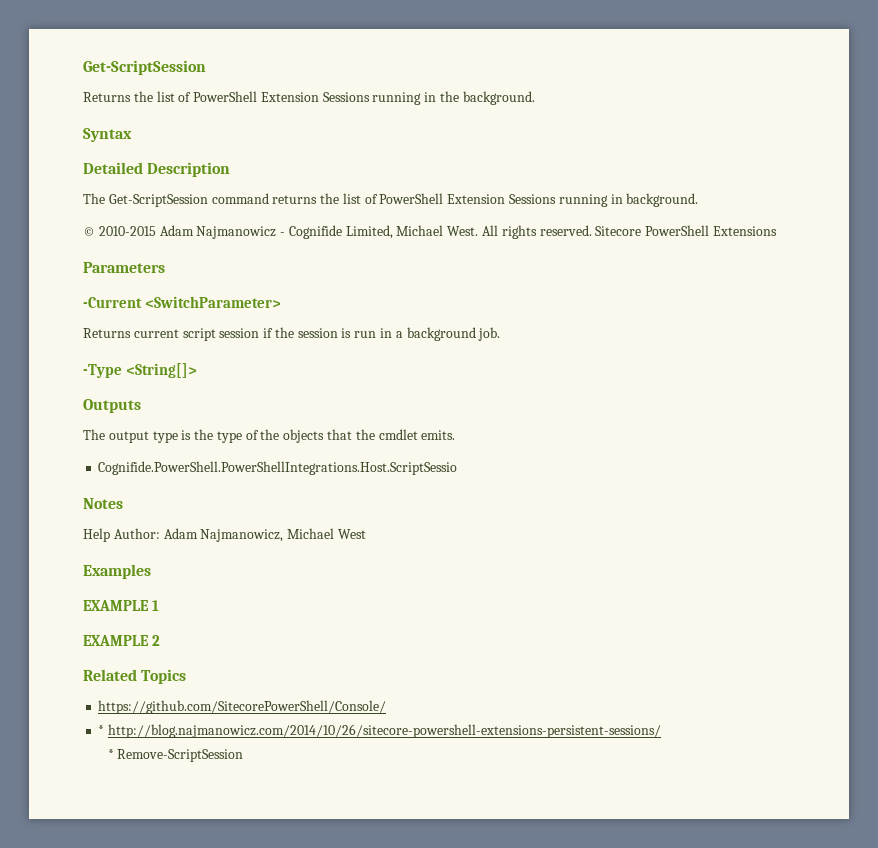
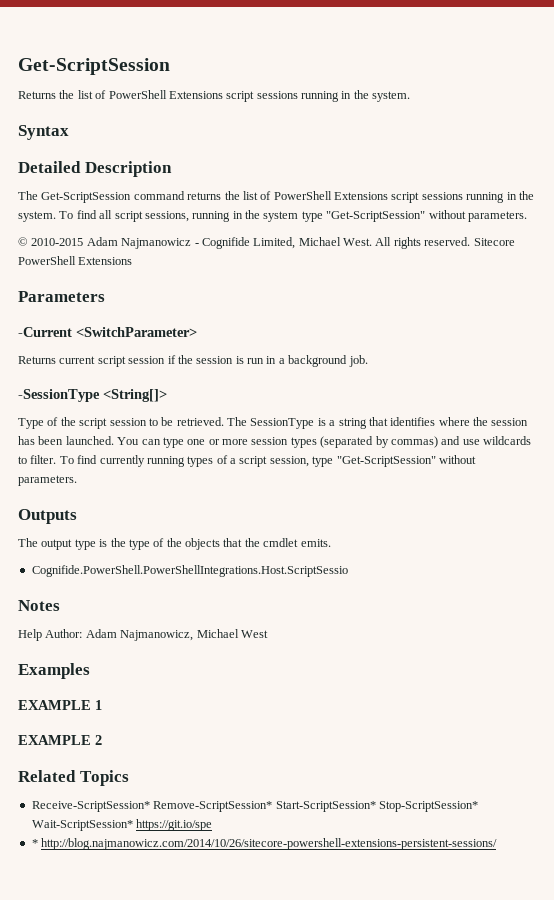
- Returns the list of PowerShell Extension Sessions running in the background.
+ Returns the list of PowerShell Extensions script sessions running in the system.
- The Get-ScriptSession command returns the list of PowerShell Extension Sessions running in background.
+ The Get-ScriptSession command returns the list of PowerShell Extensions script sessions running in the system. To find all script sessions, running in the system type "Get-ScriptSession" without parameters.
- -Type <String[]>
+ -SessionType <String[]>
+ Type of the script session to be retrieved. The SessionType is a string that identifies where the session has been launched. You can type one or more session types (separated by commas) and use wildcards to filter. To find currently running types of a script session, type "Get-ScriptSession" without parameters.
- https://github.com/SitecorePowerShell/Console/
+ Receive-ScriptSession* Remove-ScriptSession* Start-ScriptSession* Stop-ScriptSession* Wait-ScriptSession* https://git.io/spe
- * Remove-ScriptSession

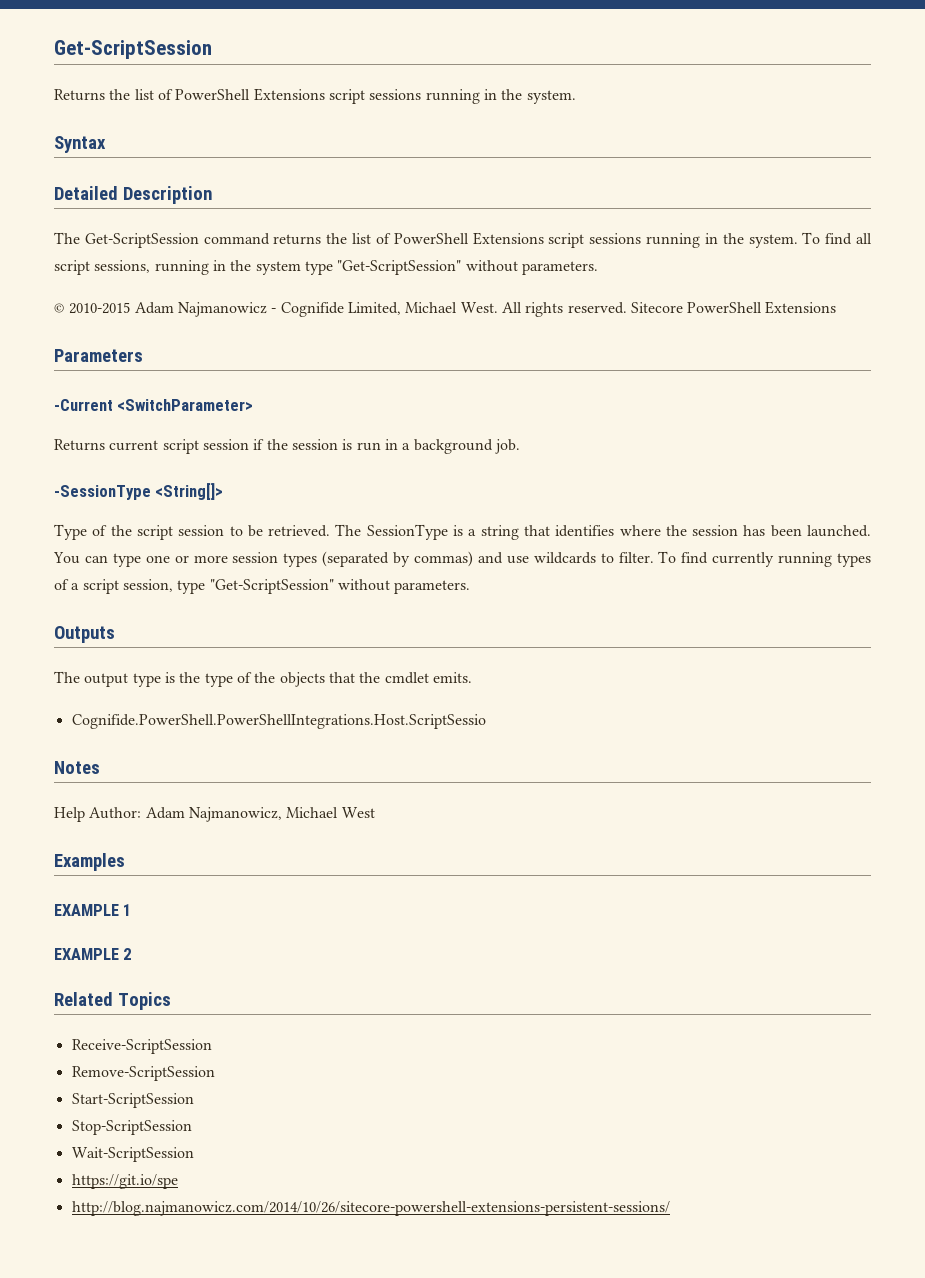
- Receive-ScriptSession* Remove-ScriptSession* Start-ScriptSession* Stop-ScriptSession* Wait-ScriptSession* https://git.io/spe
+ Receive-ScriptSession
+ Remove-ScriptSession
+ Start-ScriptSession
+ Stop-ScriptSession
+ Wait-ScriptSession
+ https://git.io/spe
- * http://blog.najmanowicz.com/2014/10/26/sitecore-powershell-extensions-persistent-sessions/
+ http://blog.najmanowicz.com/2014/10/26/sitecore-powershell-extensions-persistent-sessions/

